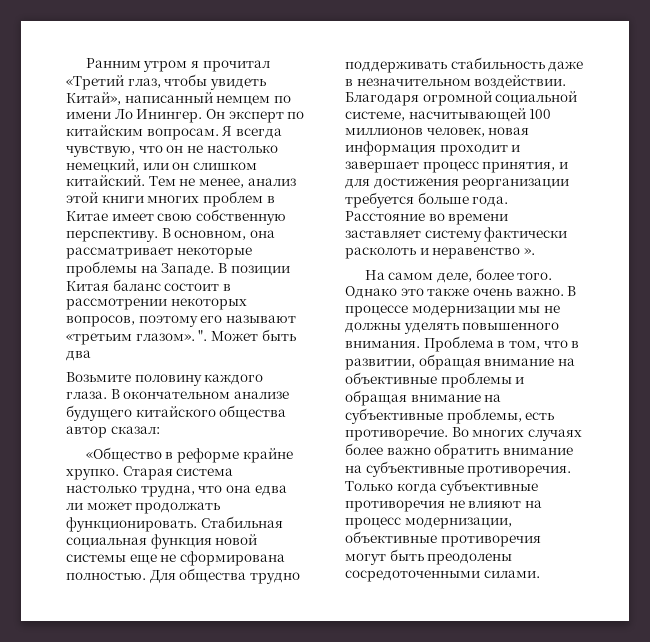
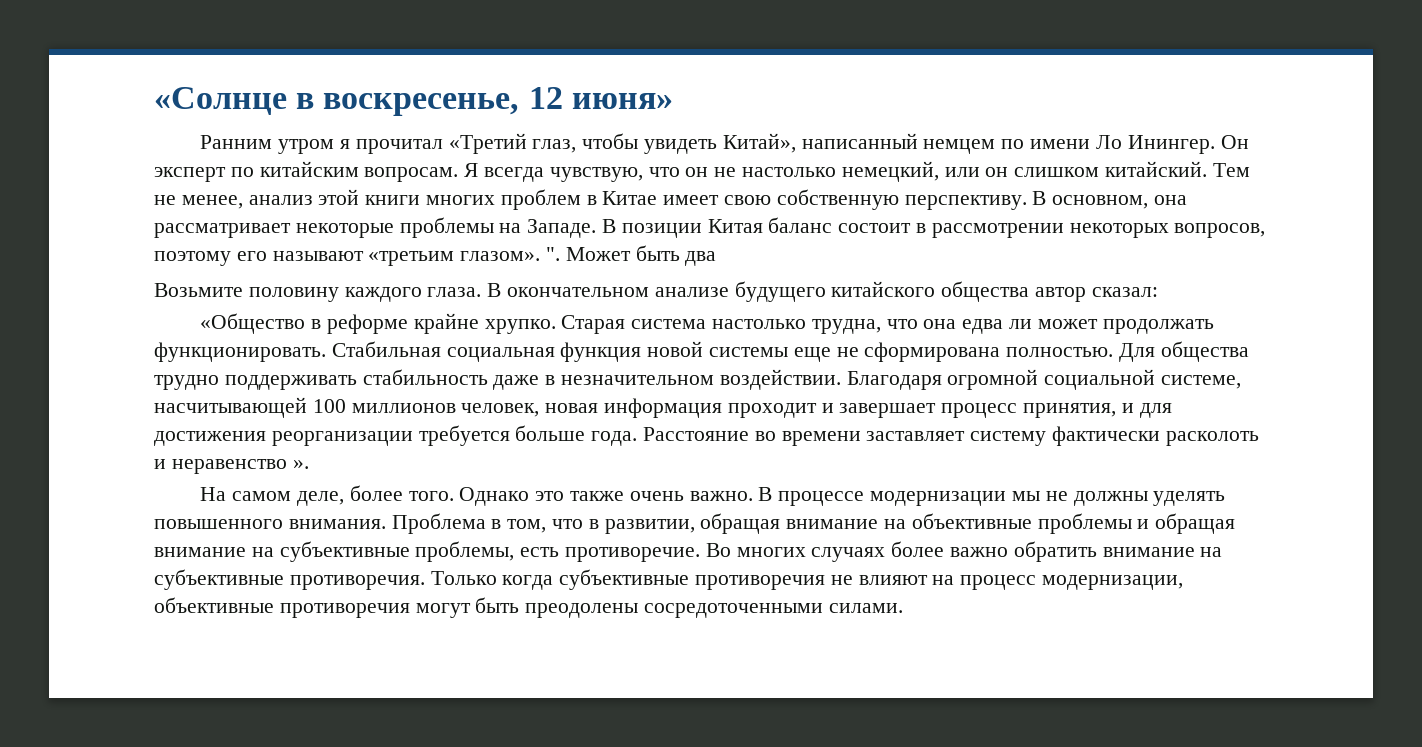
+ «Солнце в воскресенье, 12 июня»

